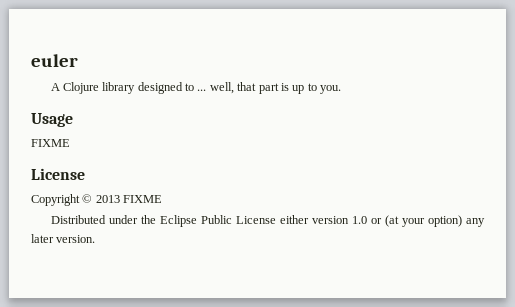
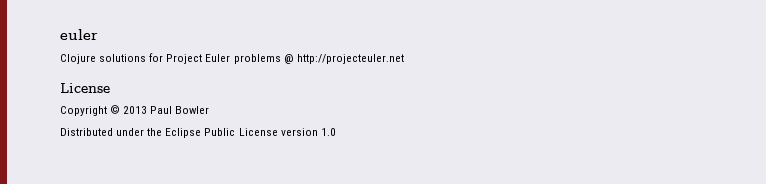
- A Clojure library designed to ... well, that part is up to you.
- Usage
- FIXME
+ Clojure solutions for Project Euler problems @ http://projecteuler.net
- Copyright © 2013 FIXME
+ Copyright © 2013 Paul Bowler
- Distributed under the Eclipse Public License either version 1.0 or (at your option) any later version.
+ Distributed under the Eclipse Public License version 1.0

